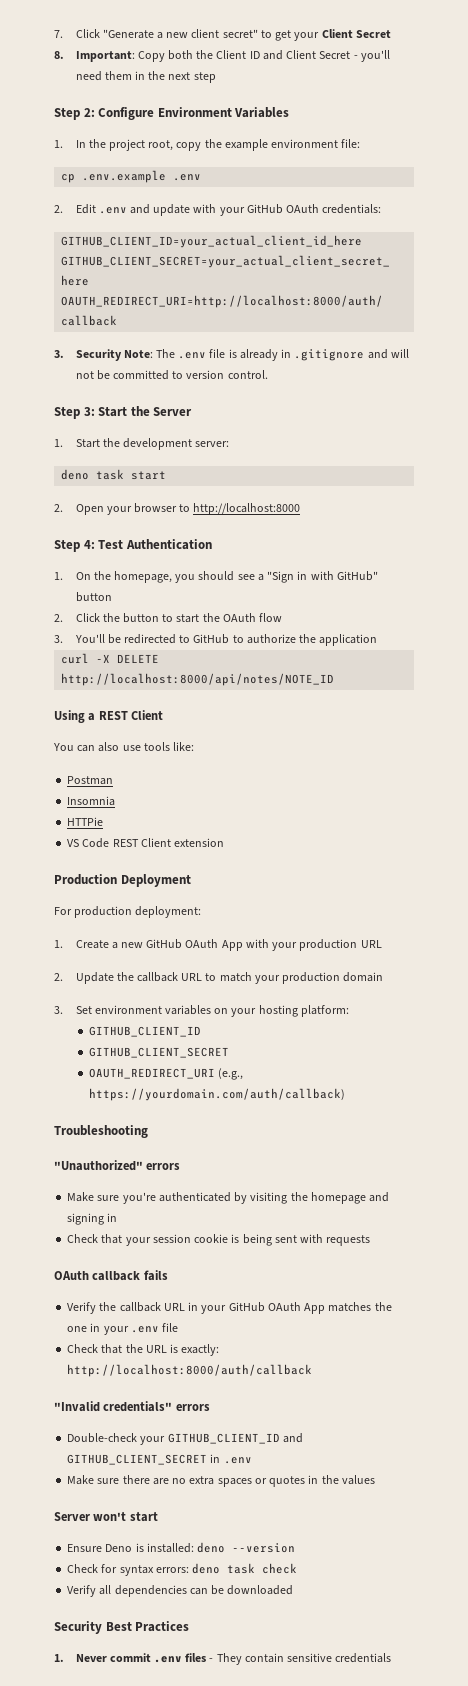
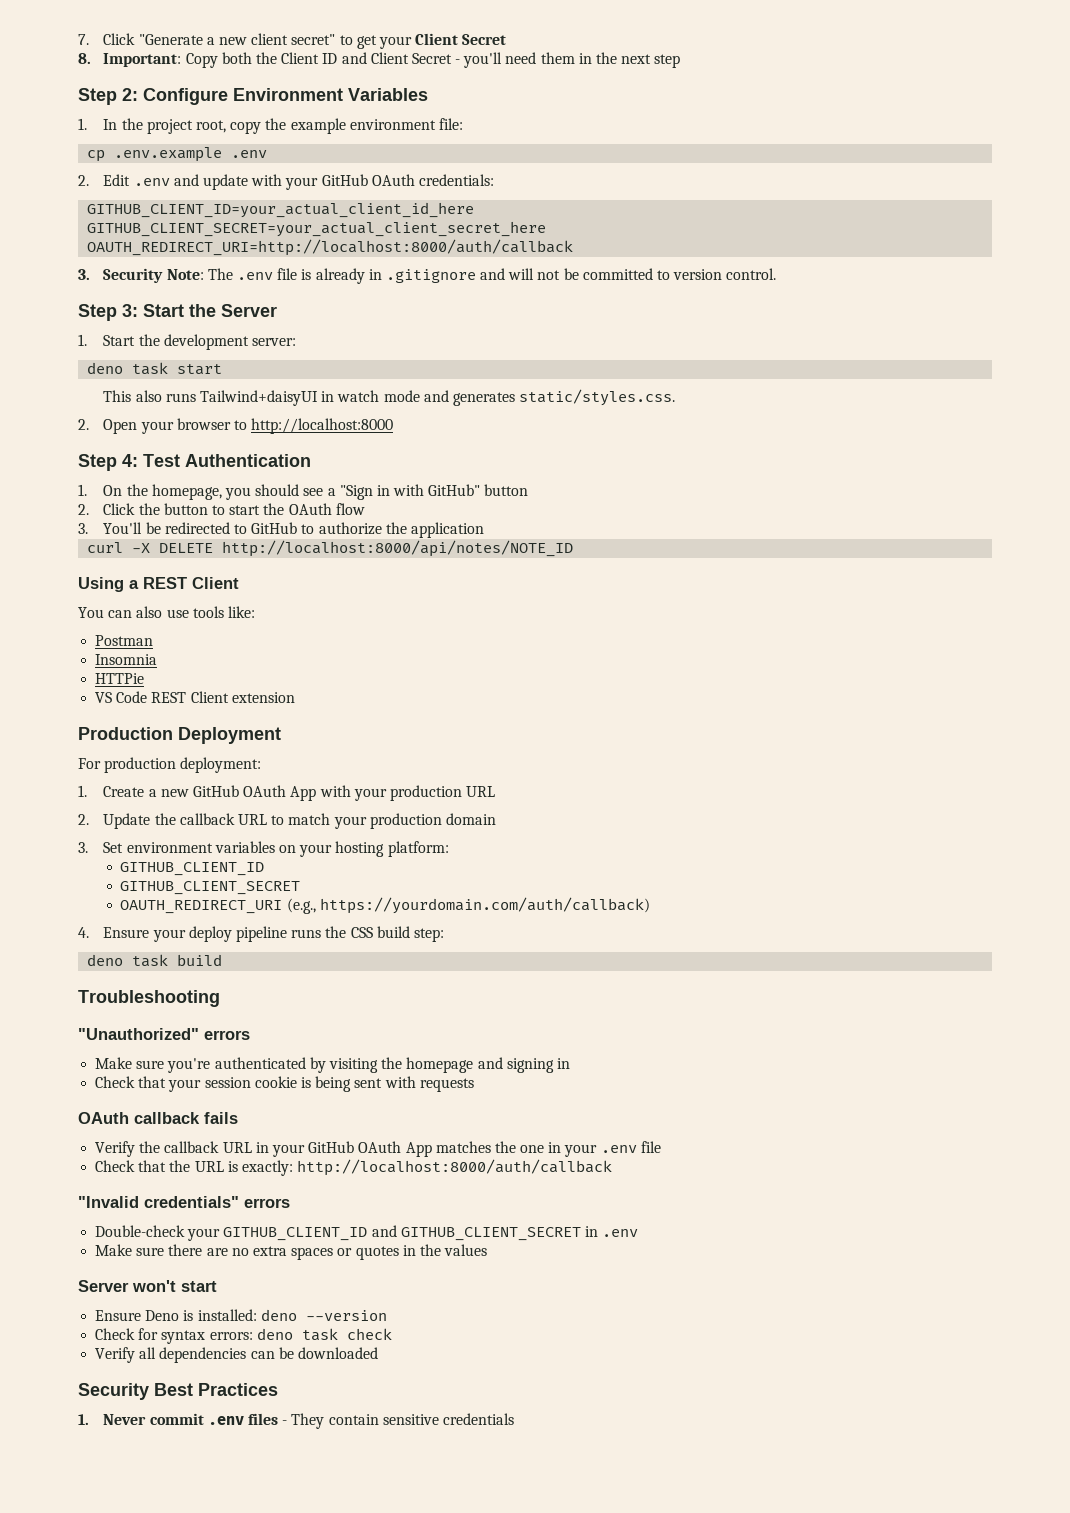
+ This also runs Tailwind+daisyUI in watch mode and generates static/styles.css.
+ 4. Ensure your deploy pipeline runs the CSS build step:
+ deno task build

